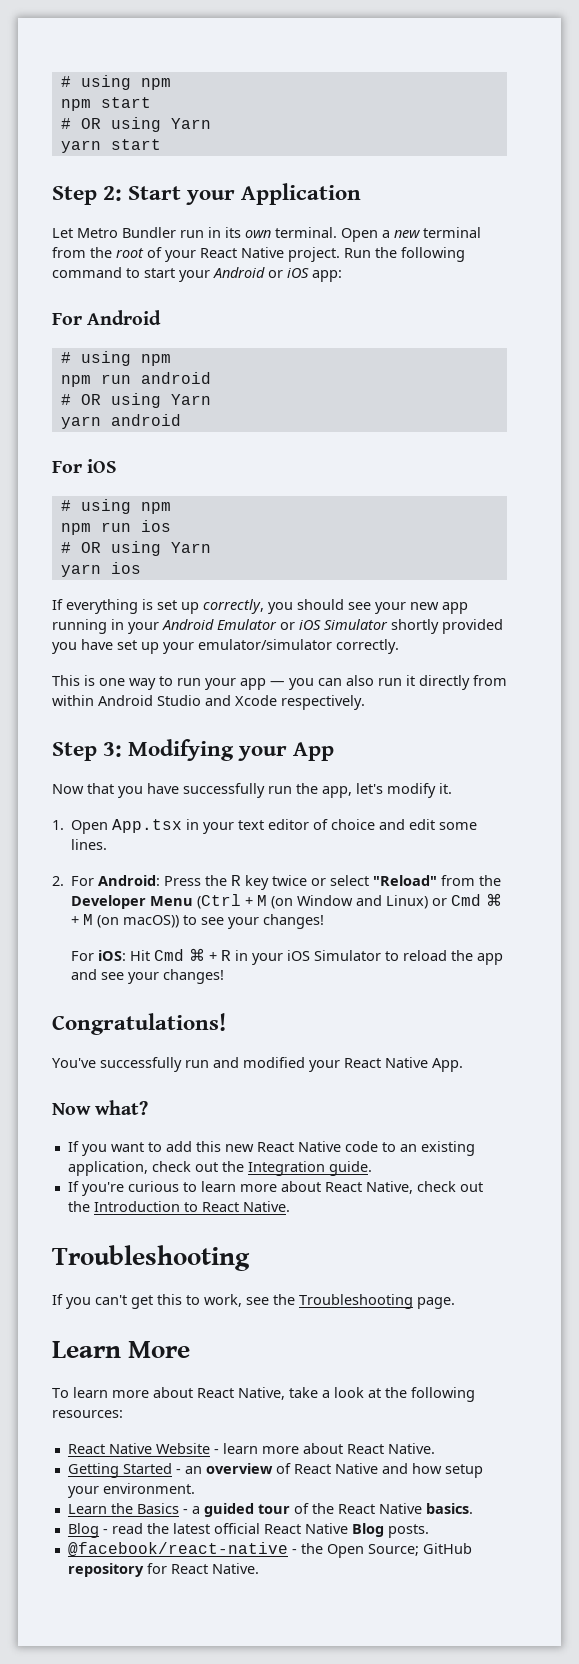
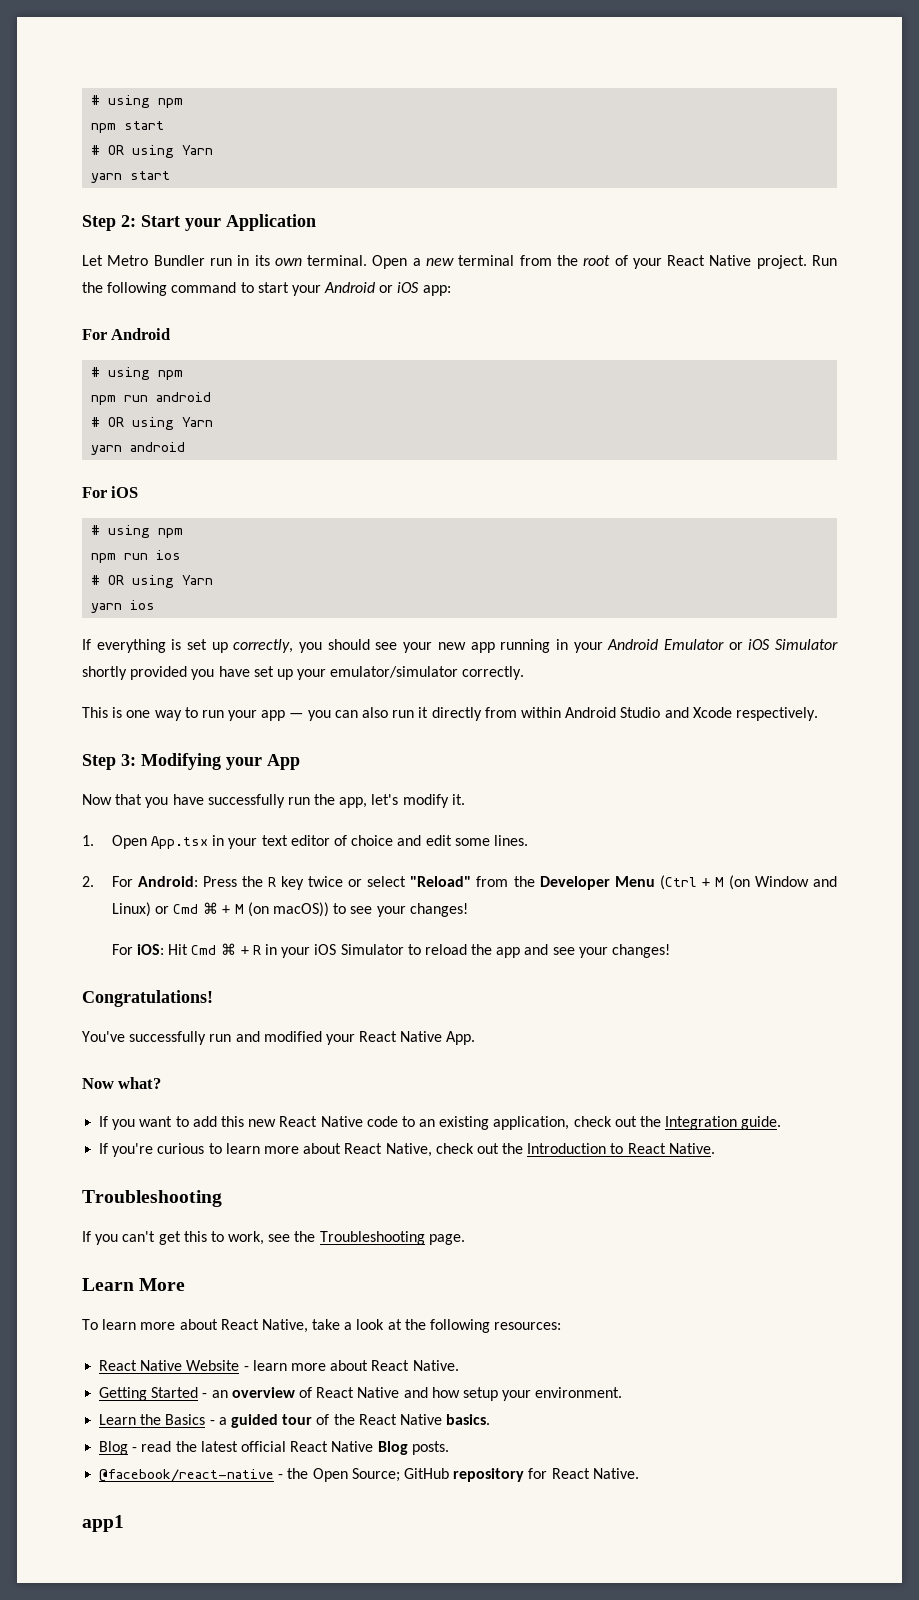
+ app1

